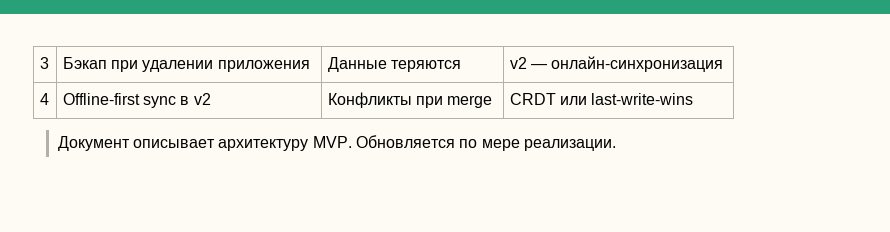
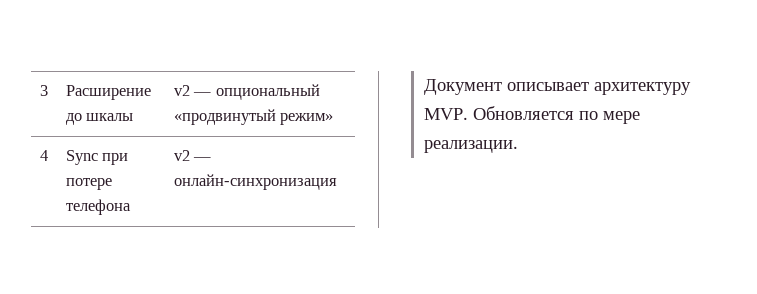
- 3 | Бэкап при удалении приложения | Данные теряются | v2 — онлайн-синхронизация
- 4 | Offline-first sync в v2 | Конфликты при merge | CRDT или last-write-wins
+ 3 | Расширение до шкалы | v2 — опциональный «продвинутый режим»
+ 4 | Sync при потере телефона | v2 — онлайн-синхронизация

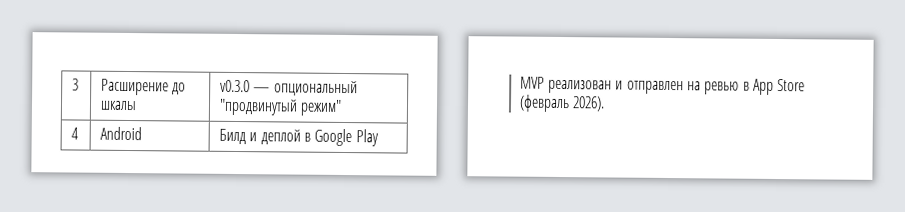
- 3 | Расширение до шкалы | v2 — опциональный «продвинутый режим»
+ 3 | Расширение до шкалы | v0.3.0 — опциональный "продвинутый режим"
- 4 | Sync при потере телефона | v2 — онлайн-синхронизация
- Документ описывает архитектуру MVP. Обновляется по мере реализации.
+ 4 | Android | Билд и деплой в Google Play
+ MVP реализован и отправлен на ревью в App Store (февраль 2026).

